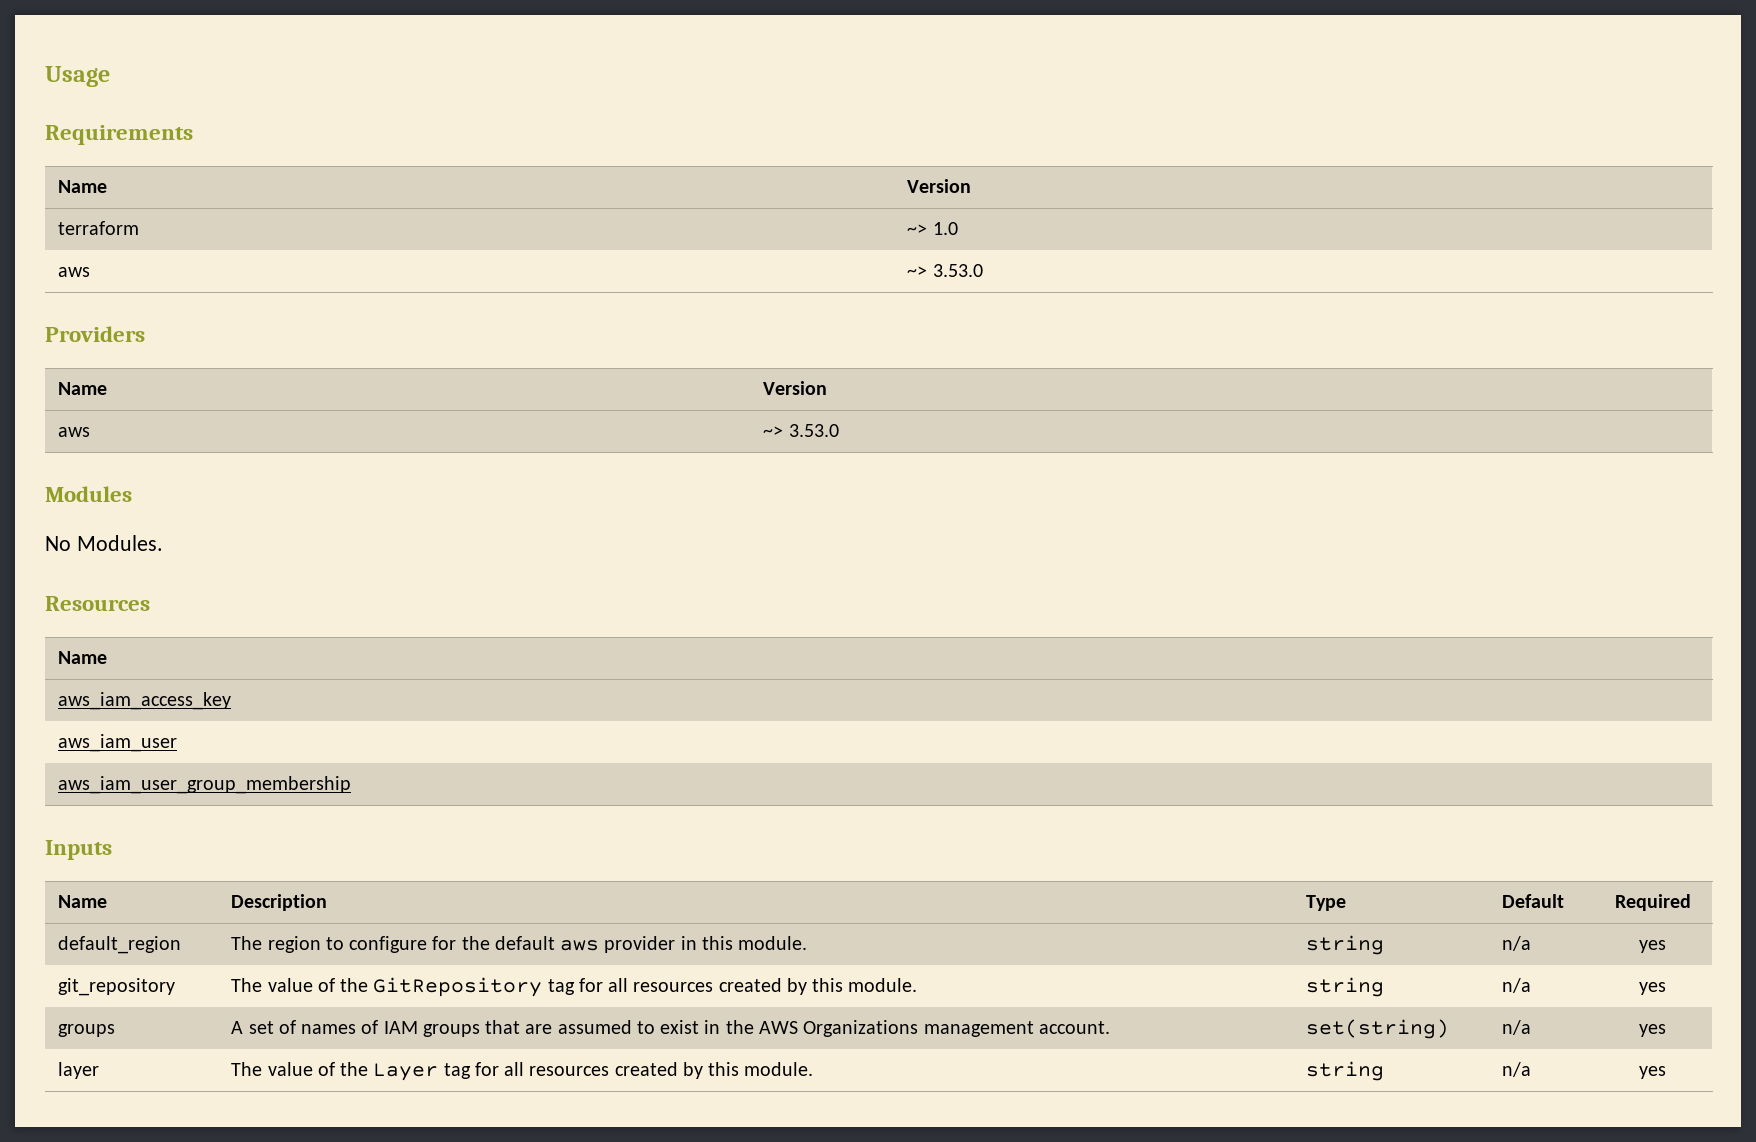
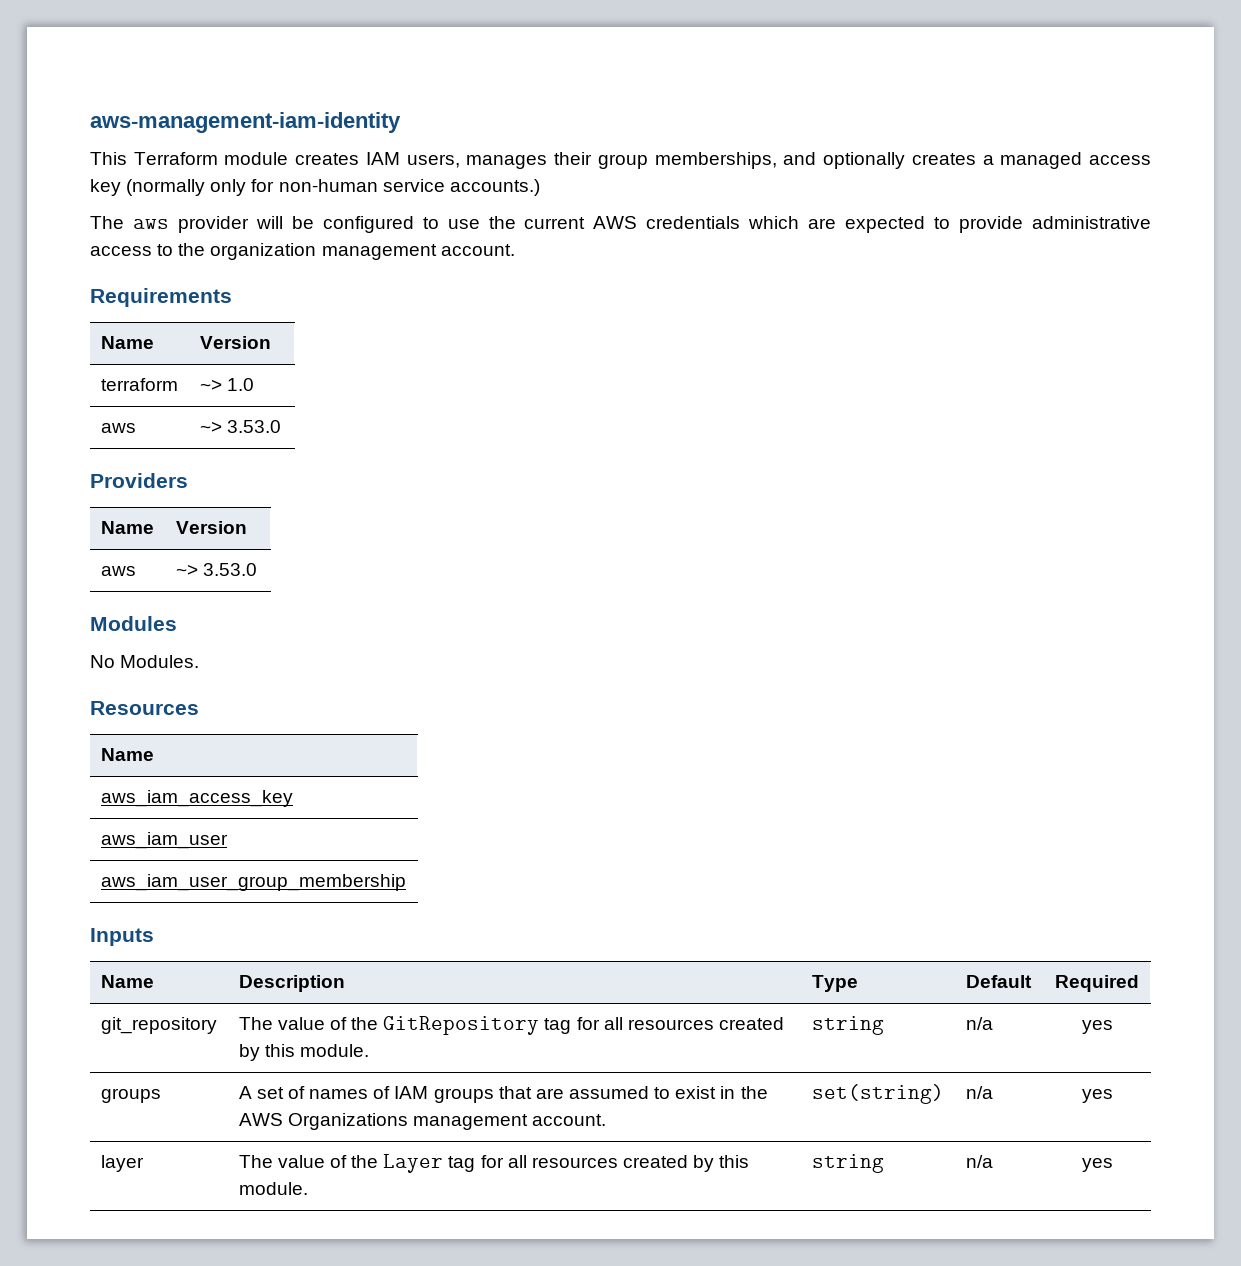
- Usage
+ aws-management-iam-identity
+ This Terraform module creates IAM users, manages their group memberships, and optionally creates a managed access key (normally only for non-human service accounts.)
+ The aws provider will be configured to use the current AWS credentials which are expected to provide administrative access to the organization management account.
- default_region | The region to configure for the default aws provider in this module. | string | n/a | yes

